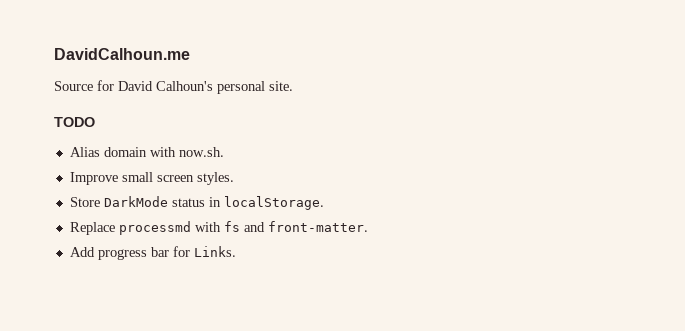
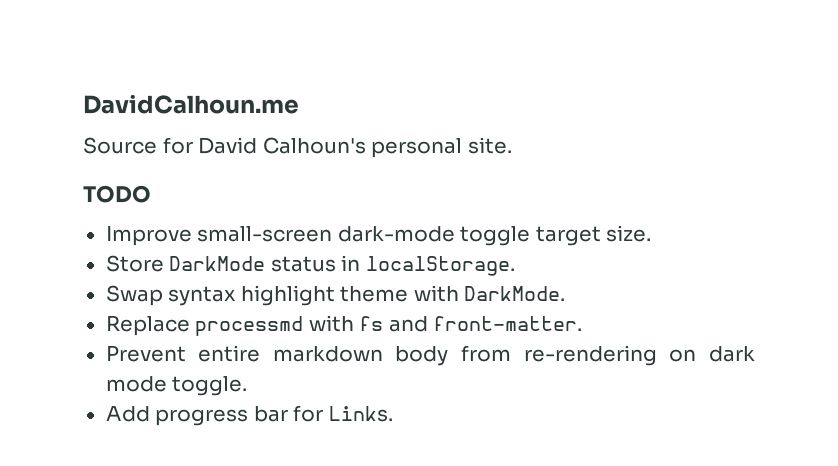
- Alias domain with now.sh.
- Improve small screen styles.
+ Improve small-screen dark-mode toggle target size.
+ Swap syntax highlight theme with DarkMode.
+ Prevent entire markdown body from re-rendering on dark mode toggle.

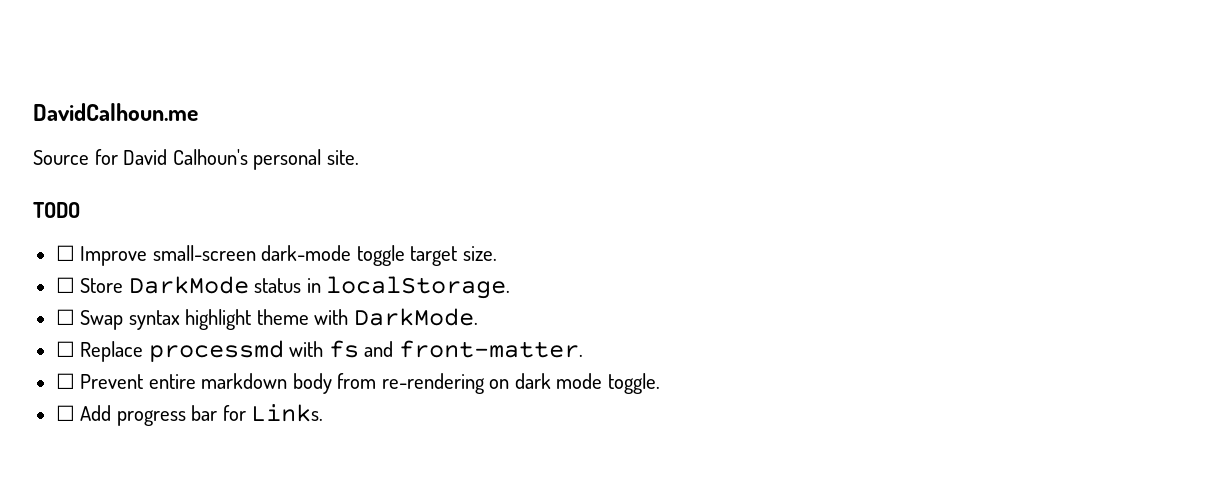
- Improve small-screen dark-mode toggle target size.
+ ☐ Improve small-screen dark-mode toggle target size.
- Store DarkMode status in localStorage.
+ ☐ Store DarkMode status in localStorage.
- Swap syntax highlight theme with DarkMode.
+ ☐ Swap syntax highlight theme with DarkMode.
- Replace processmd with fs and front-matter.
+ ☐ Replace processmd with fs and front-matter.
- Prevent entire markdown body from re-rendering on dark mode toggle.
+ ☐ Prevent entire markdown body from re-rendering on dark mode toggle.
- Add progress bar for Links.
+ ☐ Add progress bar for Links.

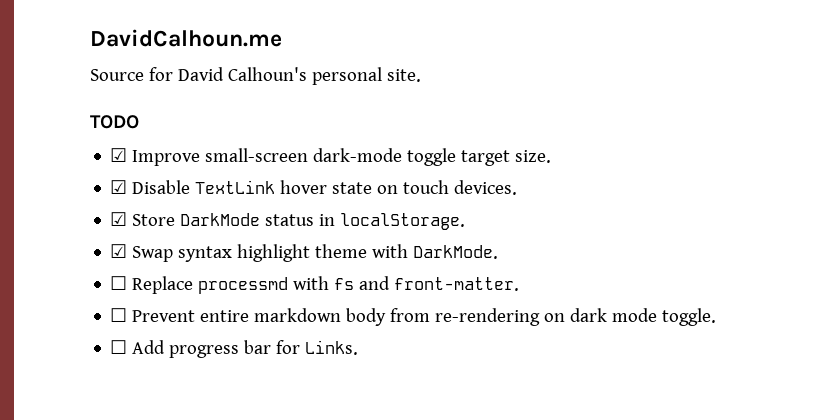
- ☐ Improve small-screen dark-mode toggle target size.
+ ☑ Improve small-screen dark-mode toggle target size.
- ☐ Store DarkMode status in localStorage.
+ ☑ Disable TextLink hover state on touch devices.
+ ☑ Store DarkMode status in localStorage.
- ☐ Swap syntax highlight theme with DarkMode.
+ ☑ Swap syntax highlight theme with DarkMode.

